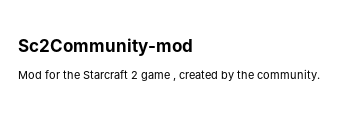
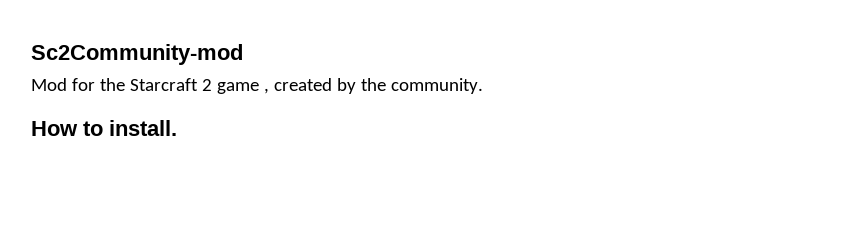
+ How to install.

